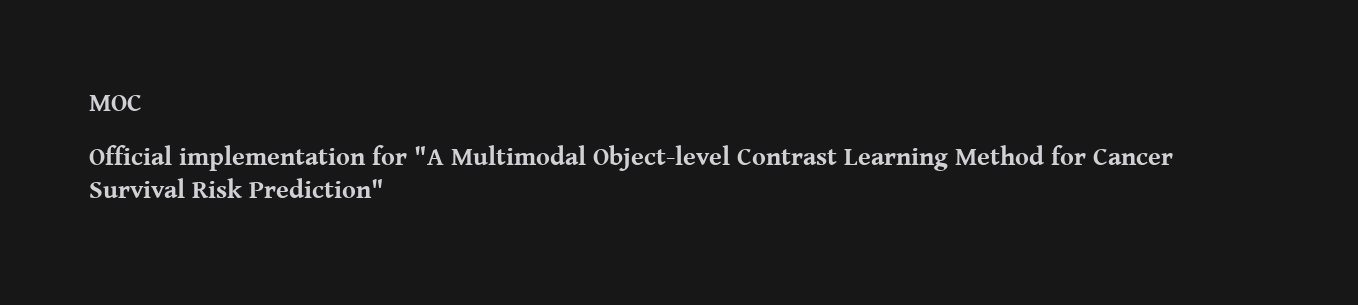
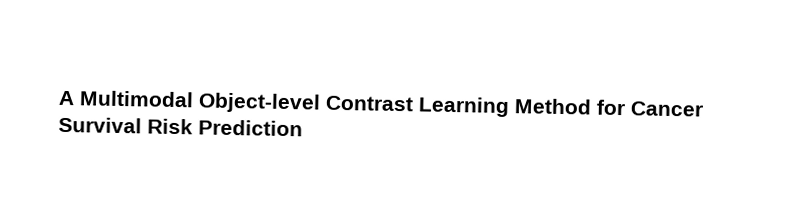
- MOC
- Official implementation for "A Multimodal Object-level Contrast Learning Method for Cancer Survival Risk Prediction"
+ A Multimodal Object-level Contrast Learning Method for Cancer Survival Risk Prediction

